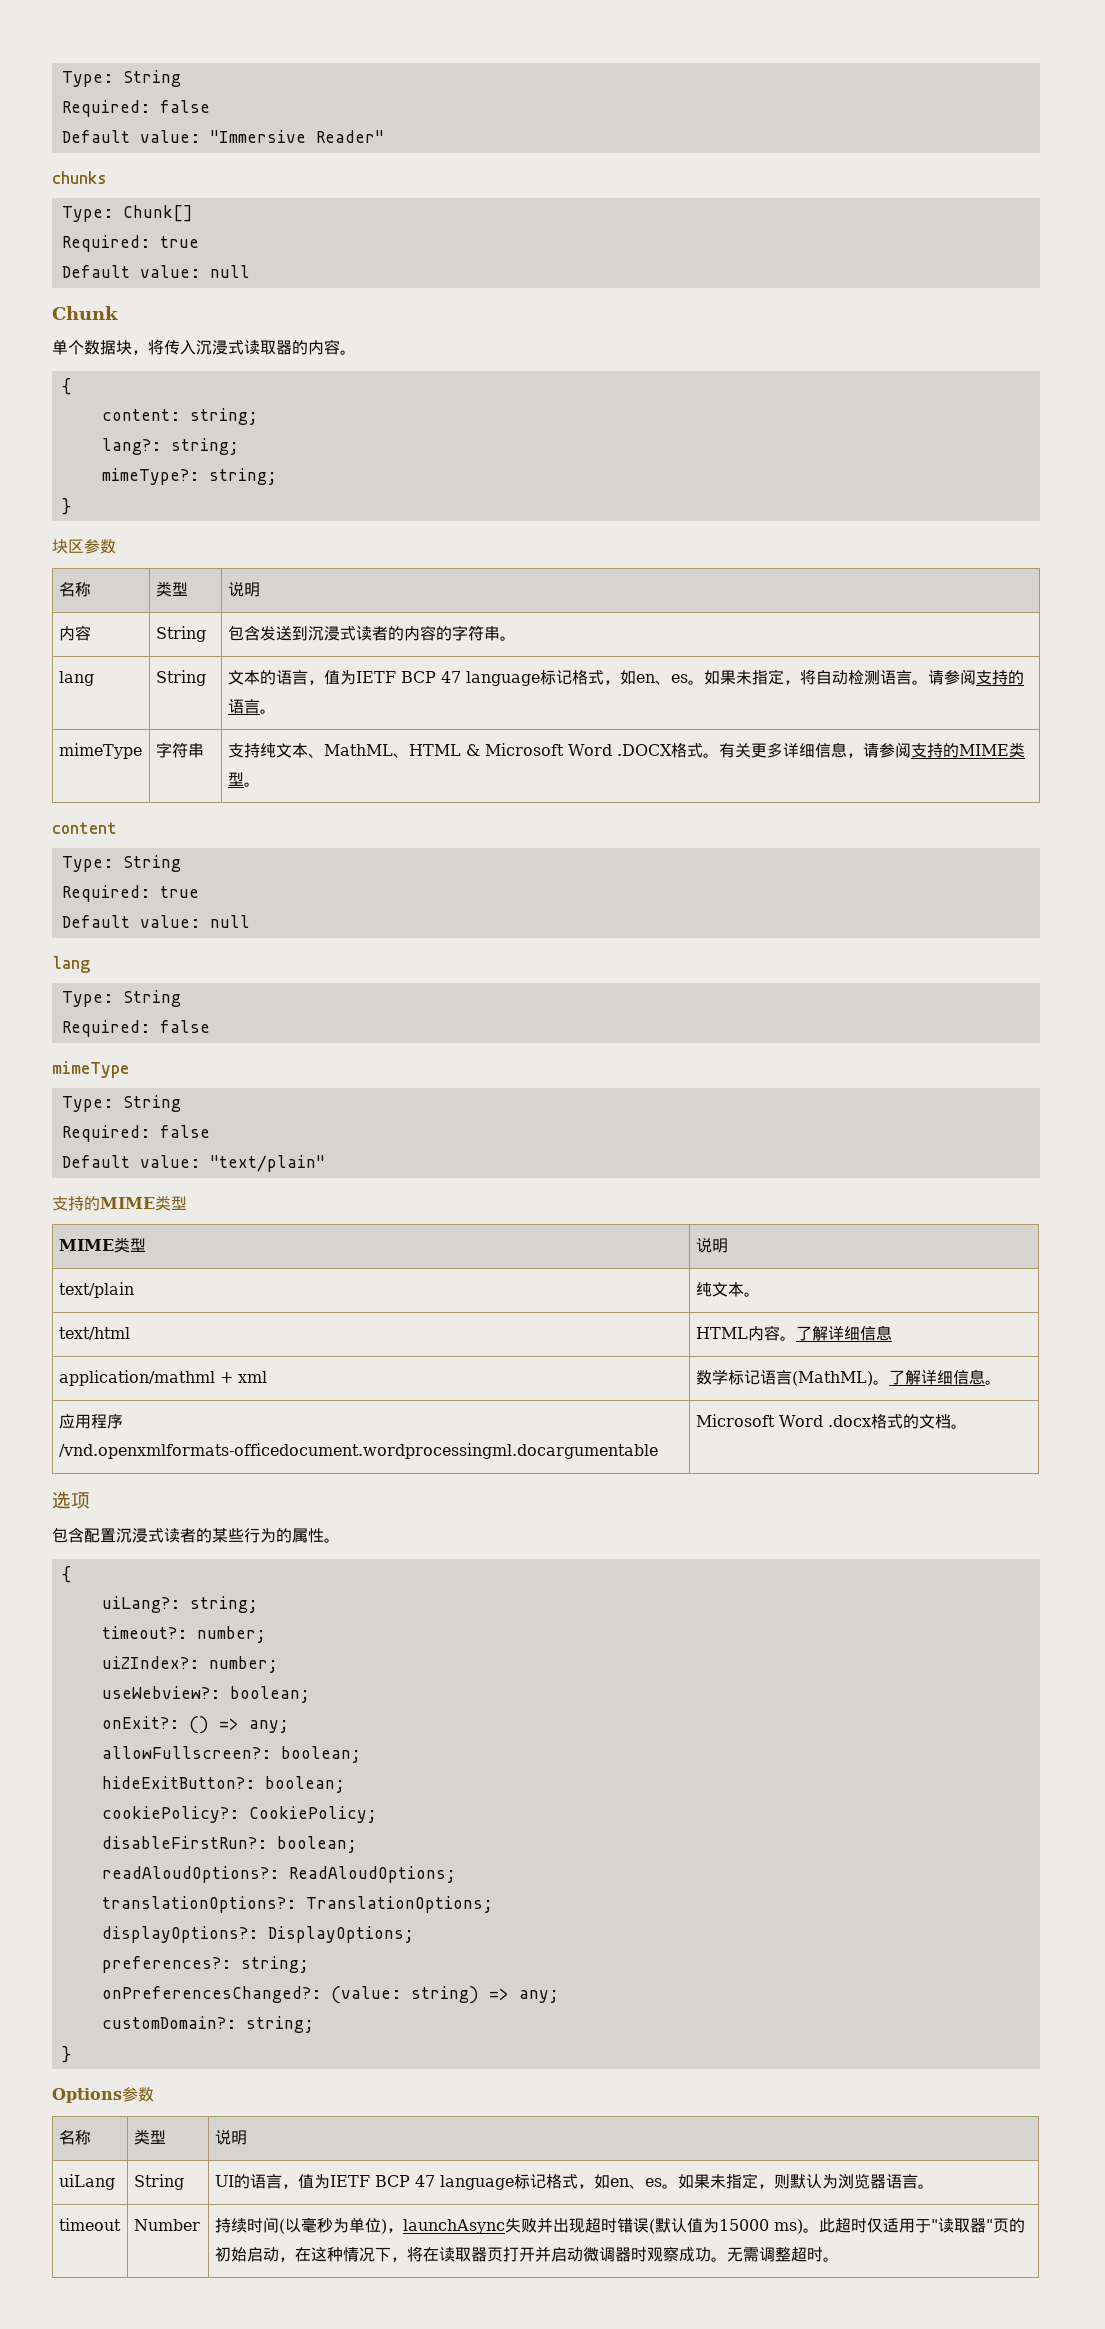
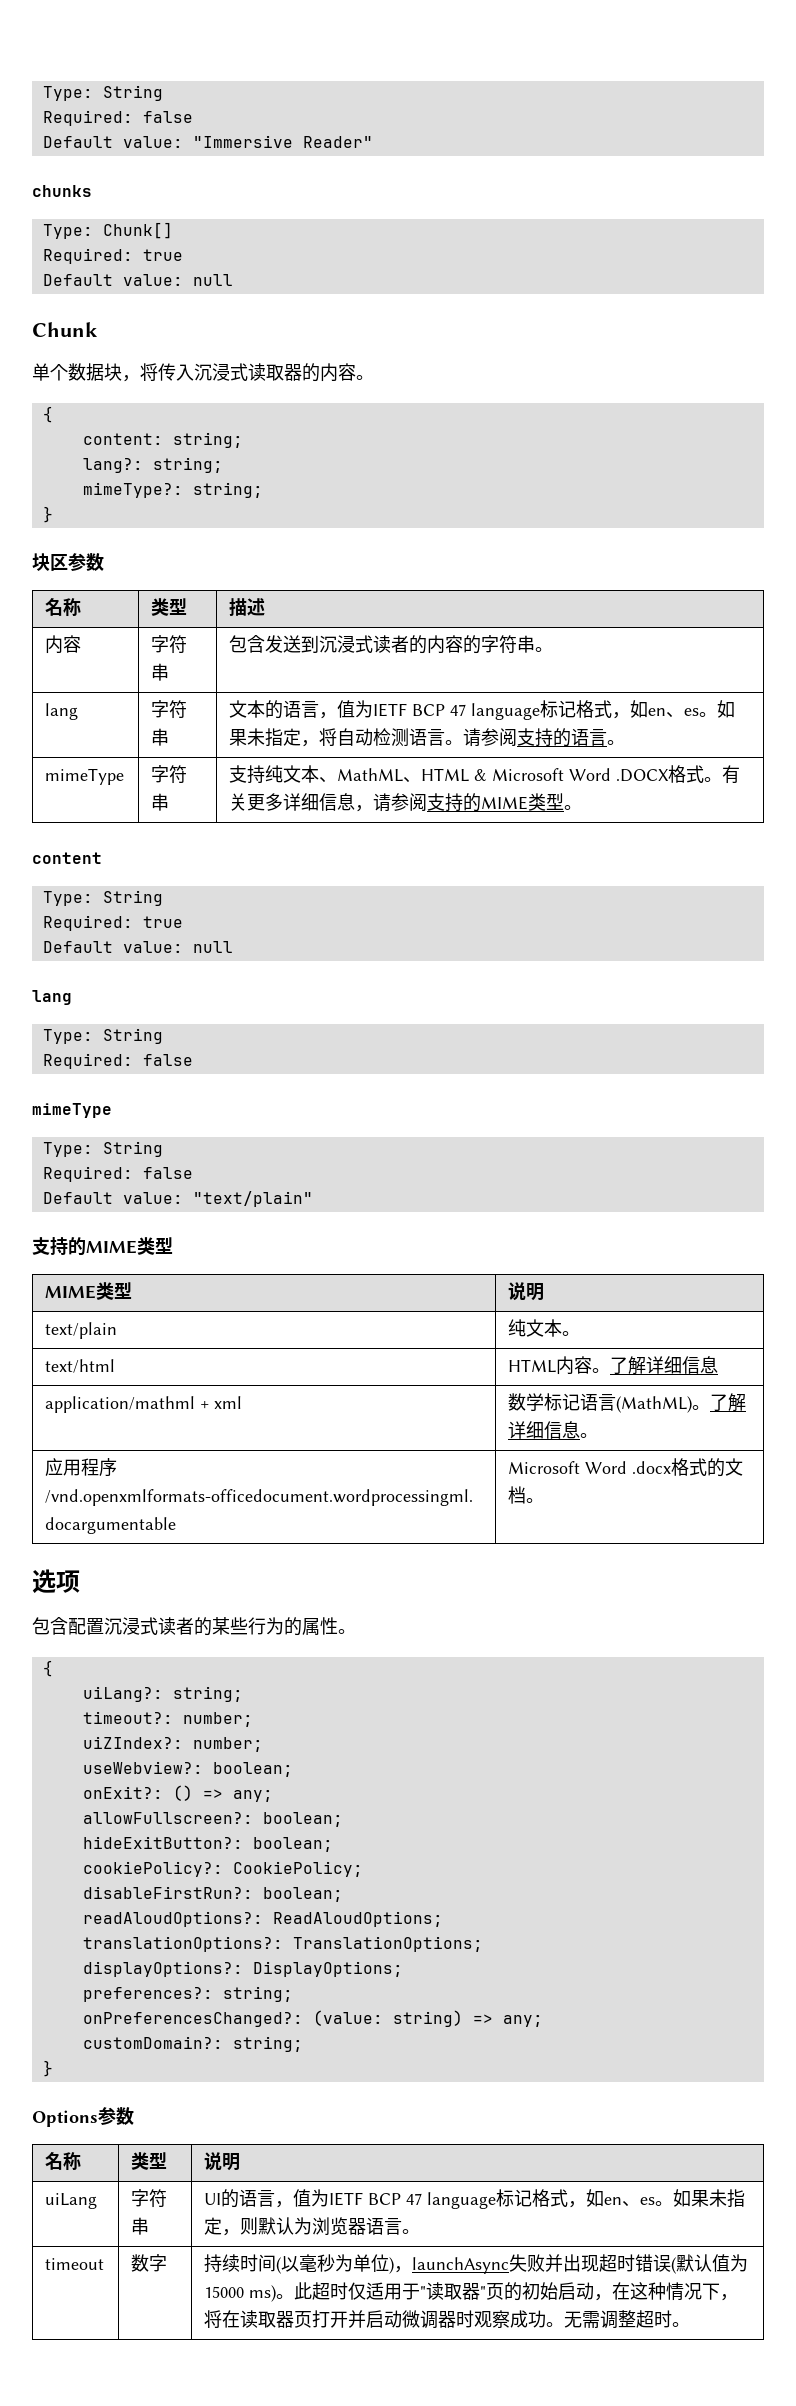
  块区参数
- 名称 | 类型 | 说明
+ 名称 | 类型 | 描述
- 内容 | String | 包含发送到沉浸式读者的内容的字符串。
+ 内容 | 字符串 | 包含发送到沉浸式读者的内容的字符串。
- lang | String | 文本的语言，值为IETF BCP 47 language标记格式，如en、es。如果未指定，将自动检测语言。请参阅支持的语言。
+ lang | 字符串 | 文本的语言，值为IETF BCP 47 language标记格式，如en、es。如果未指定，将自动检测语言。请参阅支持的语言。
- uiLang | String | UI的语言，值为IETF BCP 47 language标记格式，如en、es。如果未指定，则默认为浏览器语言。
+ uiLang | 字符串 | UI的语言，值为IETF BCP 47 language标记格式，如en、es。如果未指定，则默认为浏览器语言。
- Number
+ 数字

